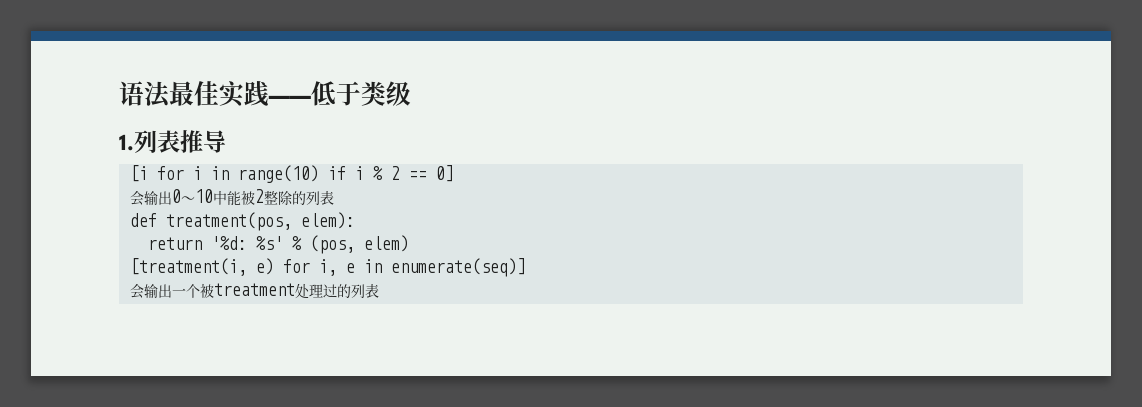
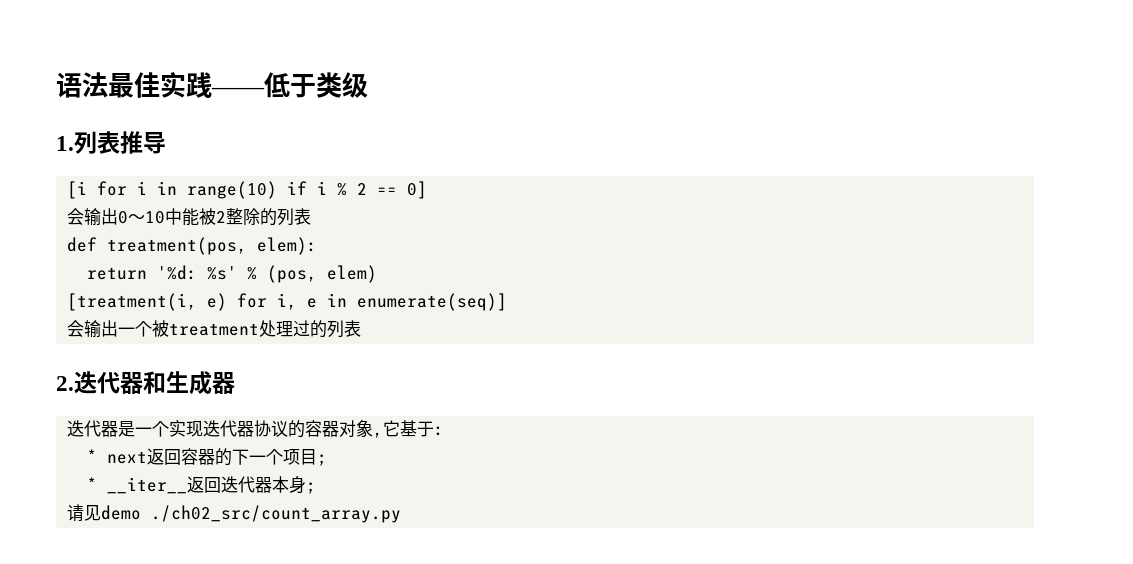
+ 2.迭代器和生成器
+ 迭代器是一个实现迭代器协议的容器对象,它基于:
+ * next返回容器的下一个项目;
+ * __iter__返回迭代器本身;
+ 请见demo ./ch02_src/count_array.py

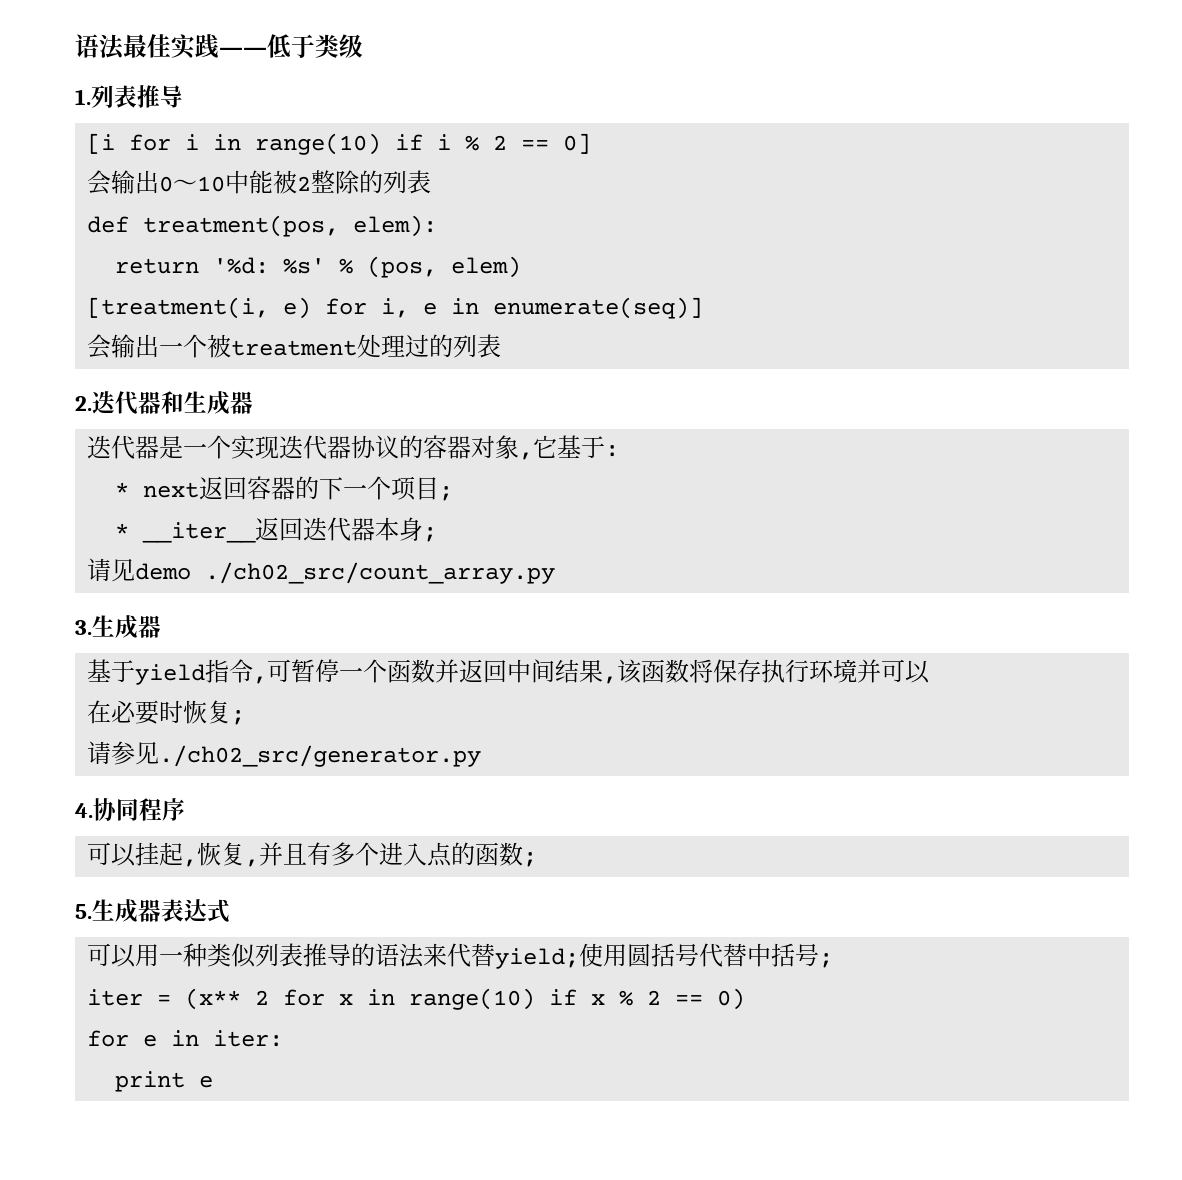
+ 3.生成器
+ 基于yield指令,可暂停一个函数并返回中间结果,该函数将保存执行环境并可以
+ 在必要时恢复;
+ 请参见./ch02_src/generator.py
+ 4.协同程序
+ 可以挂起,恢复,并且有多个进入点的函数;
+ 5.生成器表达式
+ 可以用一种类似列表推导的语法来代替yield;使用圆括号代替中括号;
+ iter = (x** 2 for x in range(10) if x % 2 == 0)
+ for e in iter:
+ print e

